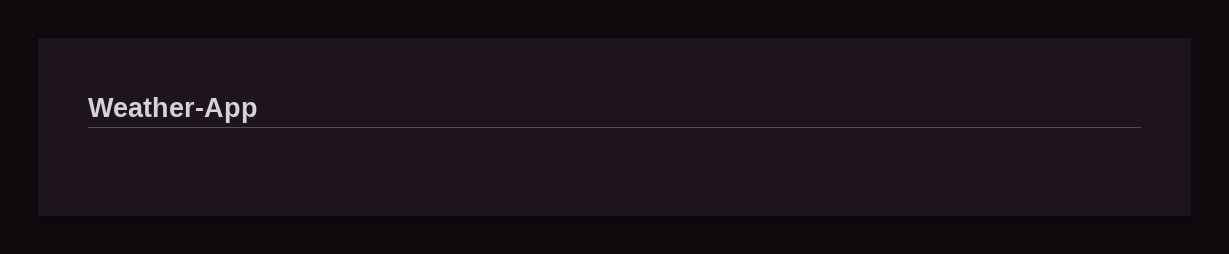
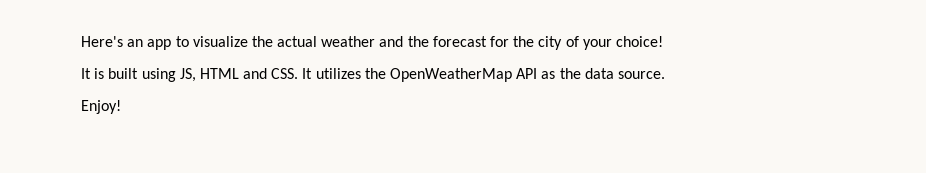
- Weather-App
+ Here's an app to visualize the actual weather and the forecast for the city of your choice!
+ It is built using JS, HTML and CSS. It utilizes the OpenWeatherMap API as the data source.
+ Enjoy!

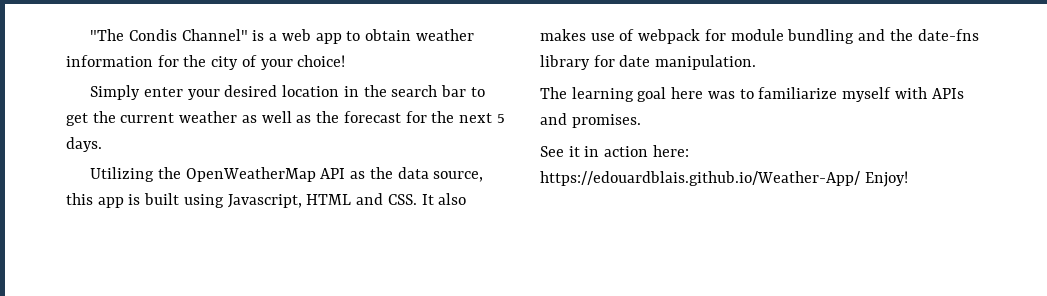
- Here's an app to visualize the actual weather and the forecast for the city of your choice!
+ "The Condis Channel" is a web app to obtain weather information for the city of your choice!
- It is built using JS, HTML and CSS. It utilizes the OpenWeatherMap API as the data source.
- Enjoy!
+ Simply enter your desired location in the search bar to get the current weather as well as the forecast for the next 5 days.
+ Utilizing the OpenWeatherMap API as the data source, this app is built using Javascript, HTML and CSS. It also makes use of webpack for module bundling and the date-fns library for date manipulation.
+ The learning goal here was to familiarize myself with APIs and promises.
+ See it in action here: https://edouardblais.github.io/Weather-App/ Enjoy!

